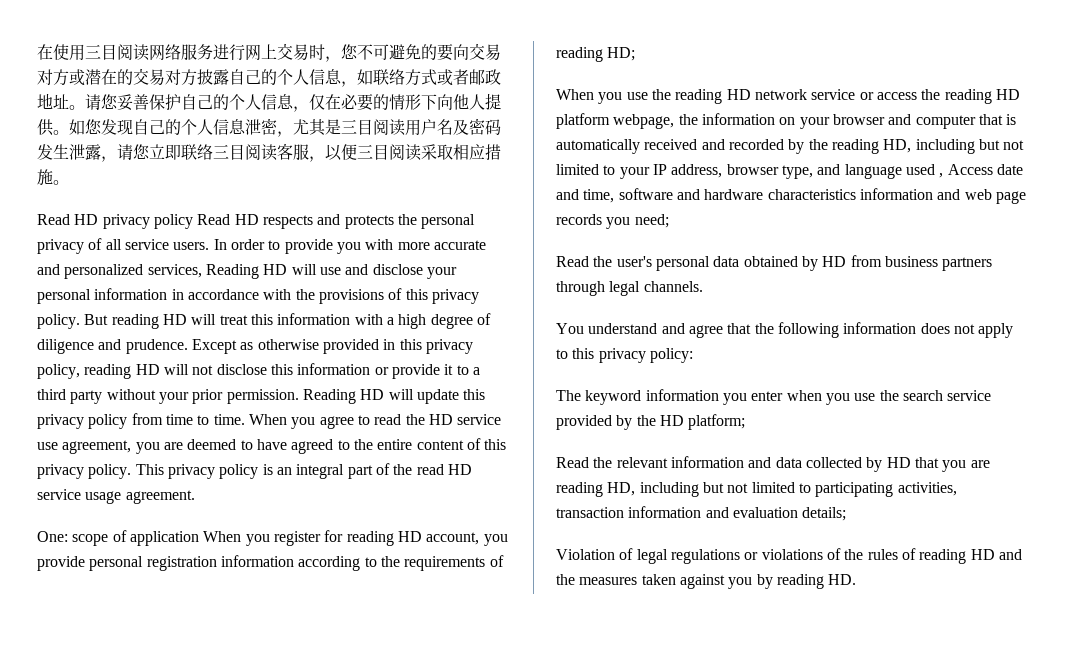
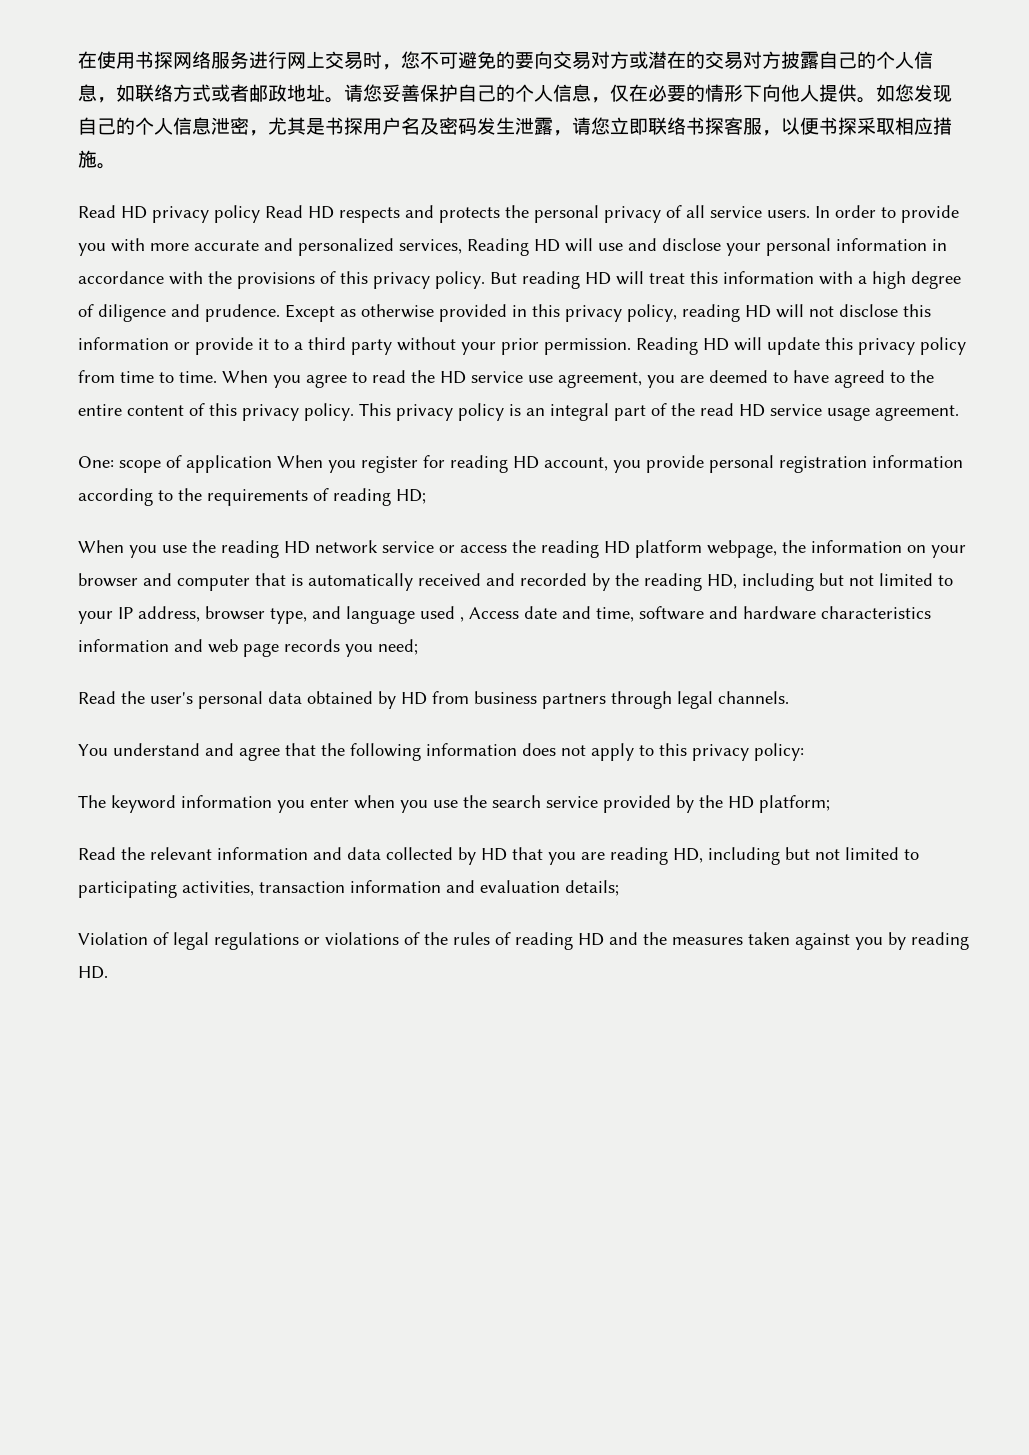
- 在使用三目阅读网络服务进行网上交易时，您不可避免的要向交易对方或潜在的交易对方披露自己的个人信息，如联络方式或者邮政地址。
+ 在使用书探网络服务进行网上交易时，您不可避免的要向交易对方或潜在的交易对方披露自己的个人信息，如联络方式或者邮政地址。
- 如您发现自己的个人信息泄密，尤其是三目阅读用户名及密码发生泄露，请您立即联络三目阅读客服，以便三目阅读采取相应措施。
+ 如您发现自己的个人信息泄密，尤其是书探用户名及密码发生泄露，请您立即联络书探客服，以便书探采取相应措施。

